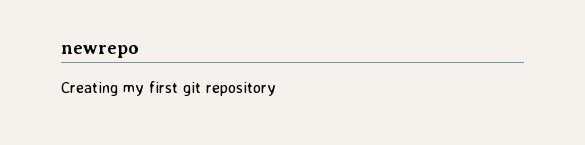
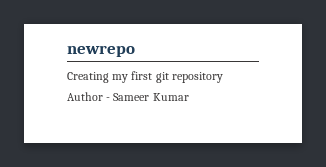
+ Author - Sameer Kumar

